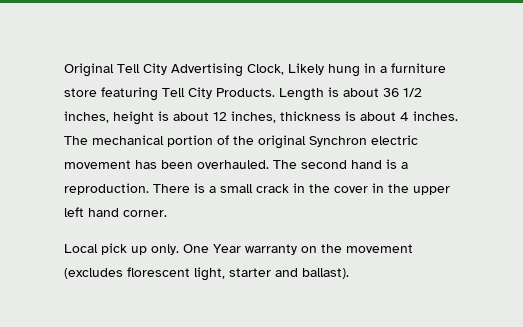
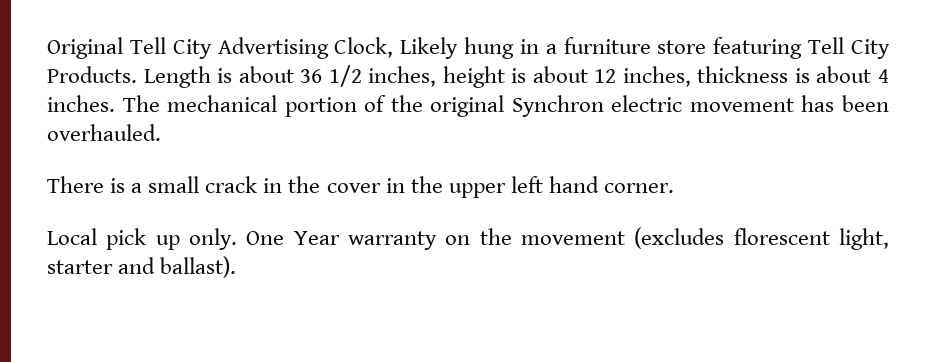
- The mechanical portion of the original Synchron electric movement has been overhauled. The second hand is a reproduction. There is a small crack in the cover in the upper left hand corner.
+ The mechanical portion of the original Synchron electric movement has been overhauled.
+ There is a small crack in the cover in the upper left hand corner.

